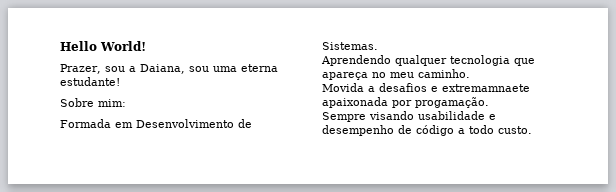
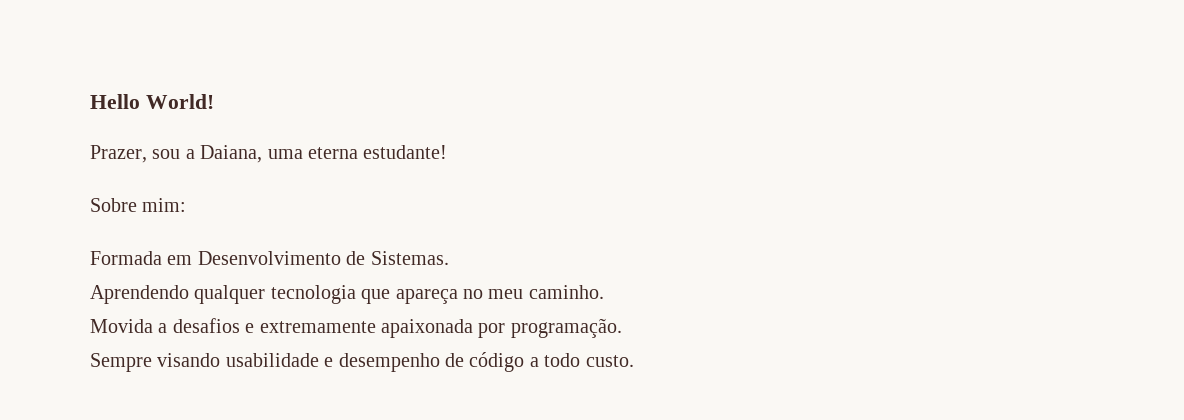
- Prazer, sou a Daiana, sou uma eterna estudante!
+ Prazer, sou a Daiana, uma eterna estudante!
- Movida a desafios e extremamnaete apaixonada por progamação.
+ Movida a desafios e extremamente apaixonada por programação.

